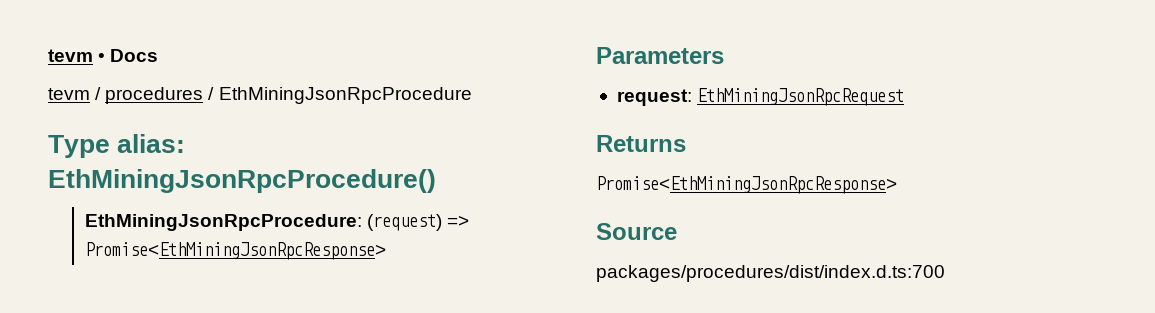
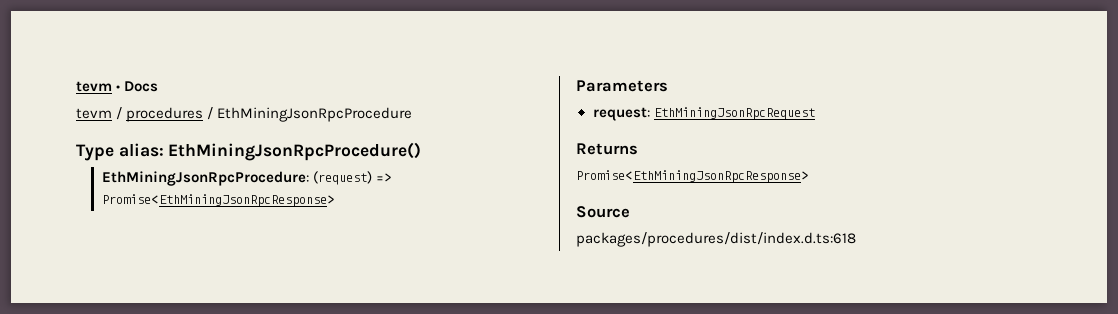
- packages/procedures/dist/index.d.ts:700
+ packages/procedures/dist/index.d.ts:618

